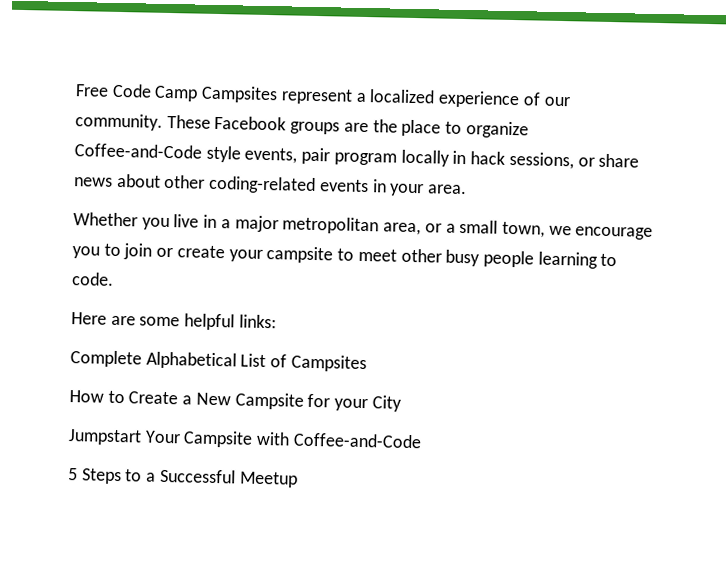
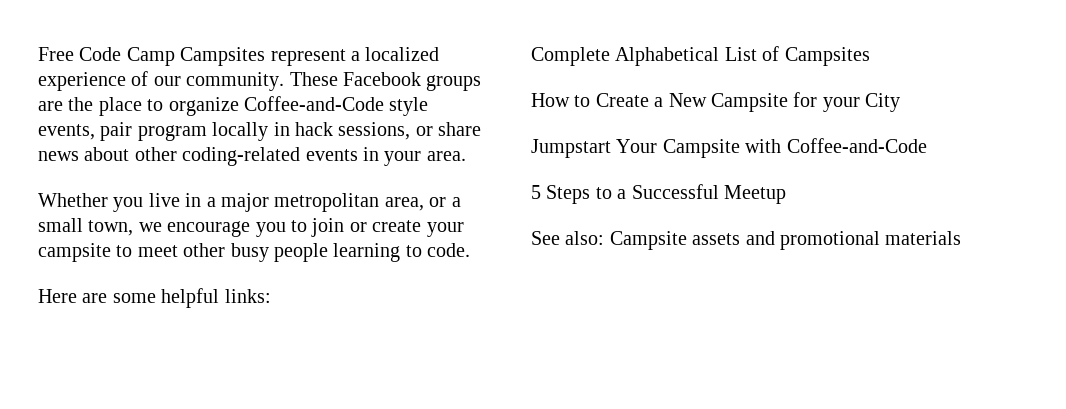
+ See also: Campsite assets and promotional materials

